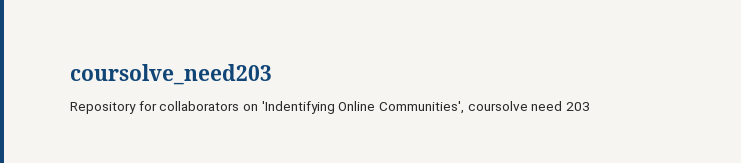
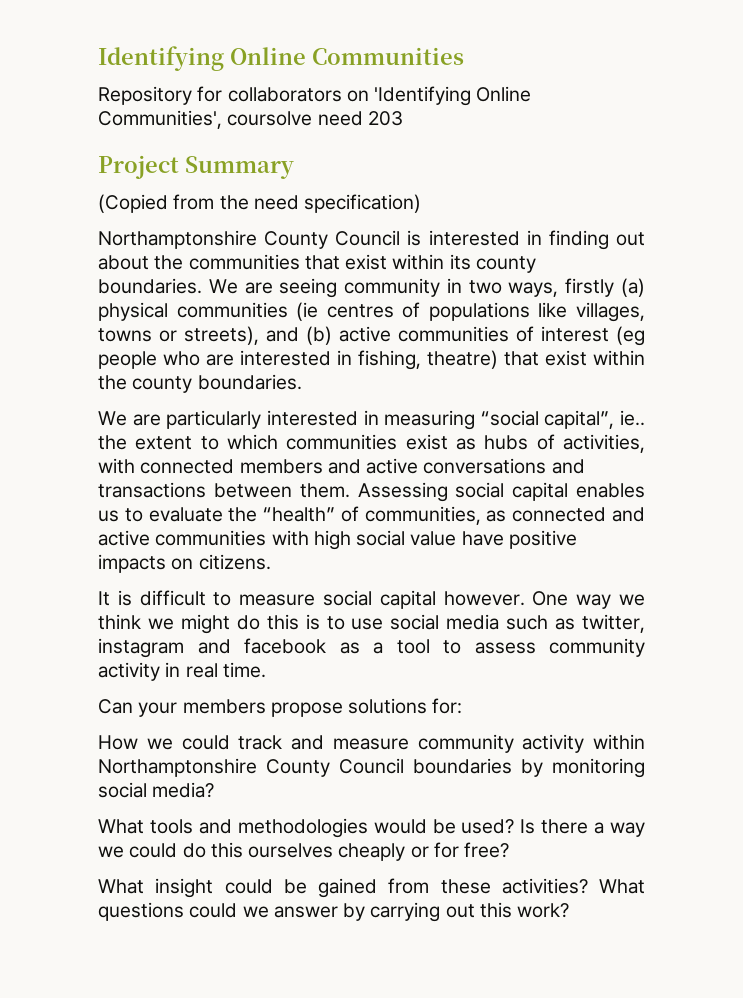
- coursolve_need203
+ Identifying Online Communities
- Repository for collaborators on 'Indentifying Online Communities', coursolve need 203
+ Repository for collaborators on 'Identifying Online Communities', coursolve need 203
+ Project Summary
+ (Copied from the need specification)
+ Northamptonshire County Council is interested in finding out about the communities that exist within its county boundaries. We are seeing community in two ways, firstly (a) physical communities (ie centres of populations like villages, towns or streets), and (b) active communities of interest (eg people who are interested in fishing, theatre) that exist within the county boundaries.
+ We are particularly interested in measuring “social capital”, ie.. the extent to which communities exist as hubs of activities, with connected members and active conversations and transactions between them. Assessing social capital enables us to evaluate the “health” of communities, as connected and active communities with high social value have positive impacts on citizens.
+ It is difficult to measure social capital however. One way we think we might do this is to use social media such as twitter, instagram and facebook as a tool to assess community activity in real time.
+ Can your members propose solutions for:
+ How we could track and measure community activity within Northamptonshire County Council boundaries by monitoring social media?
+ What tools and methodologies would be used? Is there a way we could do this ourselves cheaply or for free?
+ What insight could be gained from these activities? What questions could we answer by carrying out this work?

